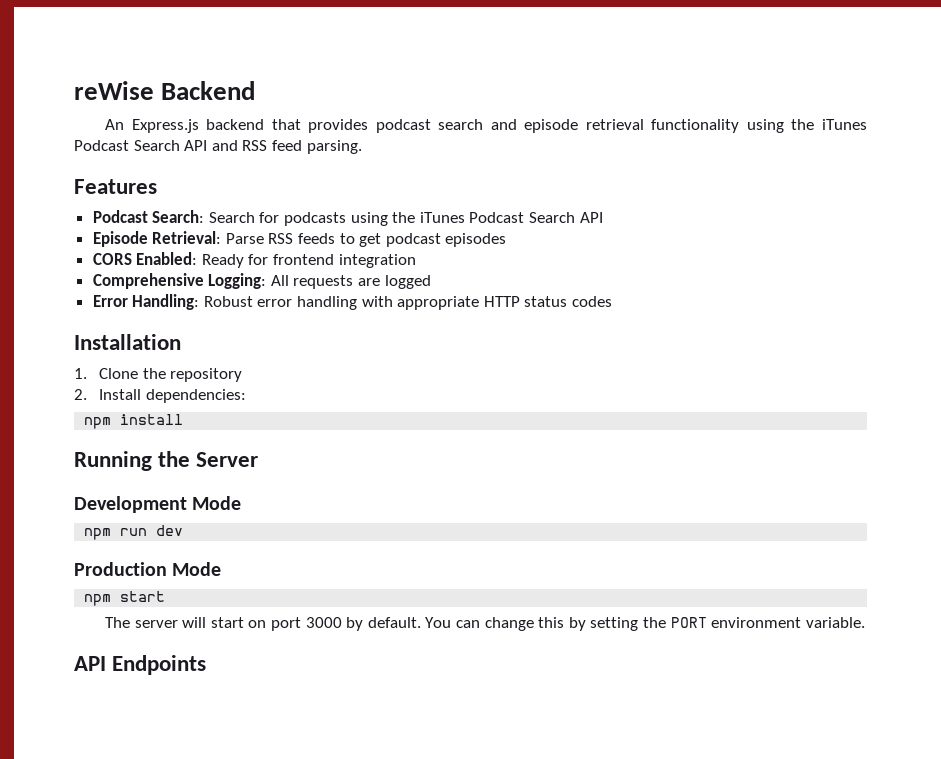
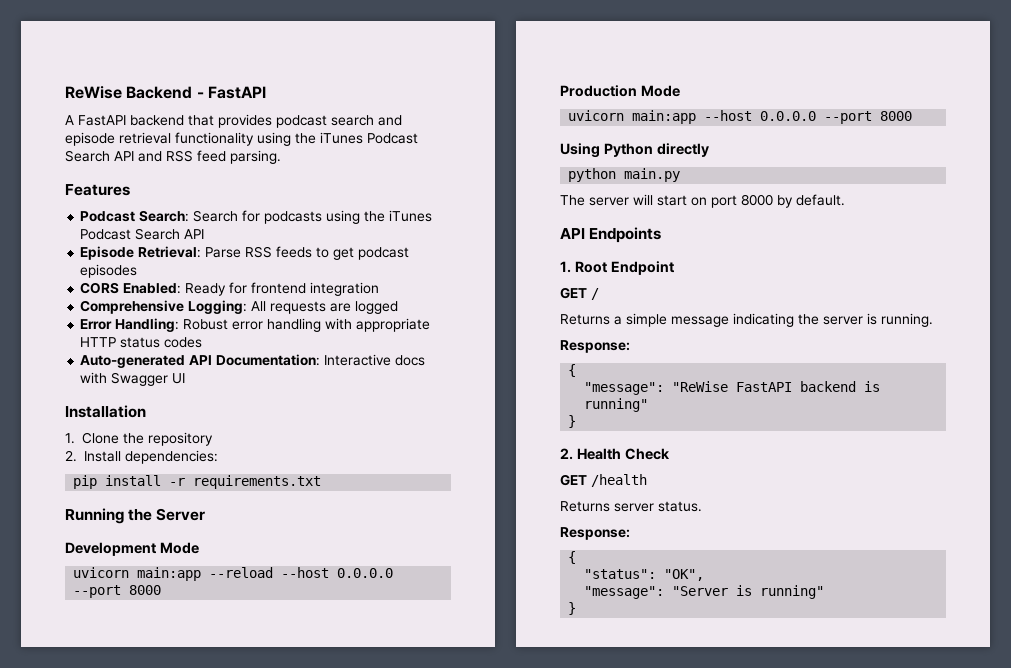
- reWise Backend
- An Express.js backend that provides podcast search and episode retrieval functionality using the iTunes Podcast Search API and RSS feed parsing.
+ ReWise Backend - FastAPI
+ A FastAPI backend that provides podcast search and episode retrieval functionality using the iTunes Podcast Search API and RSS feed parsing.
+ Auto-generated API Documentation: Interactive docs with Swagger UI
- npm install
+ pip install -r requirements.txt
- npm run dev
+ uvicorn main:app --reload --host 0.0.0.0 --port 8000
  Production Mode
- npm start
+ uvicorn main:app --host 0.0.0.0 --port 8000
+ Using Python directly
+ python main.py
- The server will start on port 3000 by default. You can change this by setting the PORT environment variable.
+ The server will start on port 8000 by default.
  API Endpoints
+ 1. Root Endpoint
+ GET /
+ Returns a simple message indicating the server is running.
+ Response:
+ {
+ "message": "ReWise FastAPI backend is running"
+ }
+ 2. Health Check
+ GET /health
+ Returns server status.
+ Response:
+ {
+ "status": "OK",
+ "message": "Server is running"
+ }

